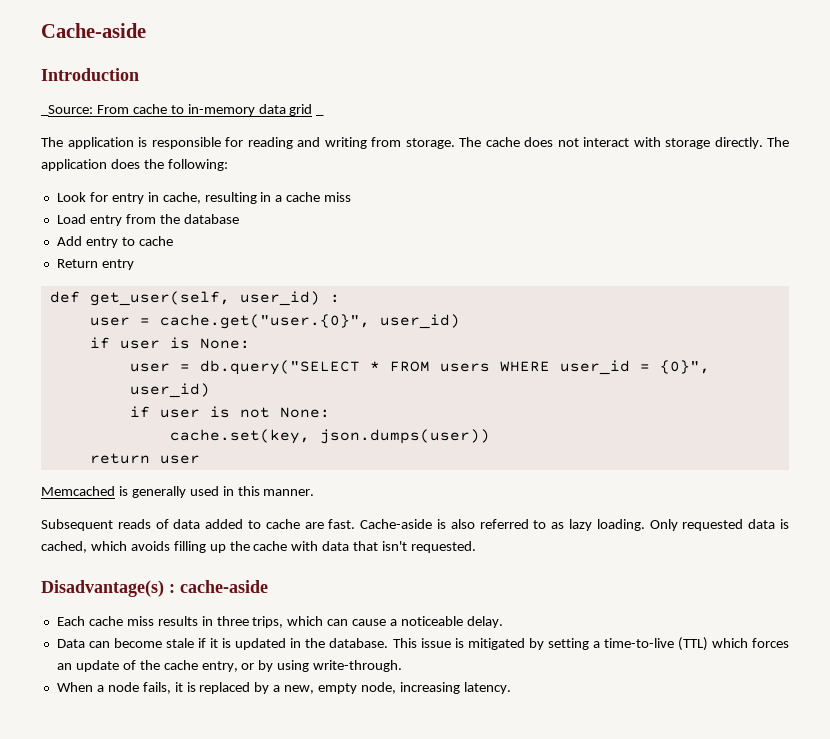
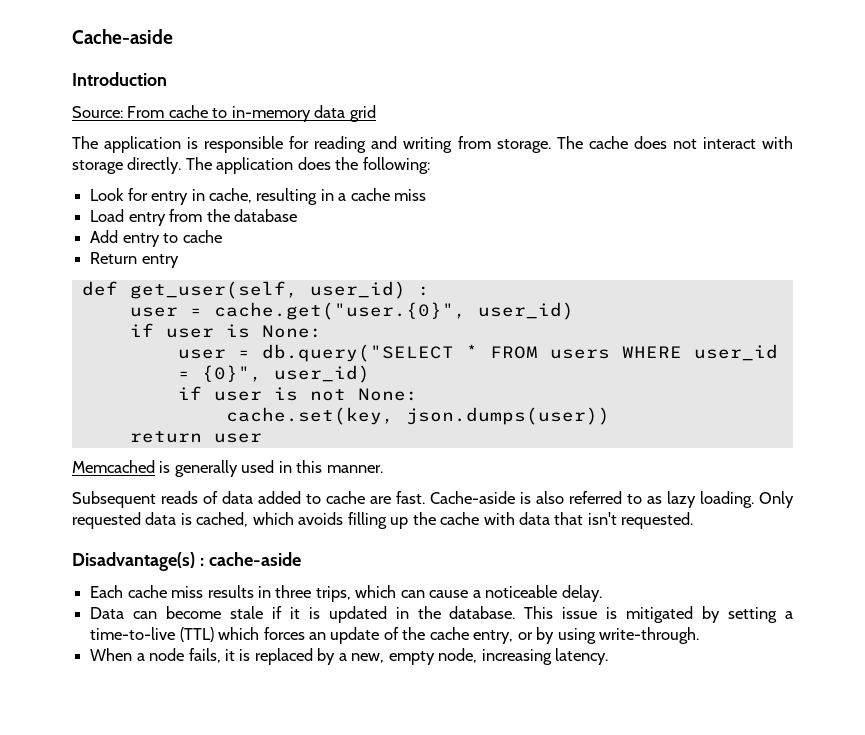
- _Source: From cache to in-memory data grid _
+ Source: From cache to in-memory data grid

